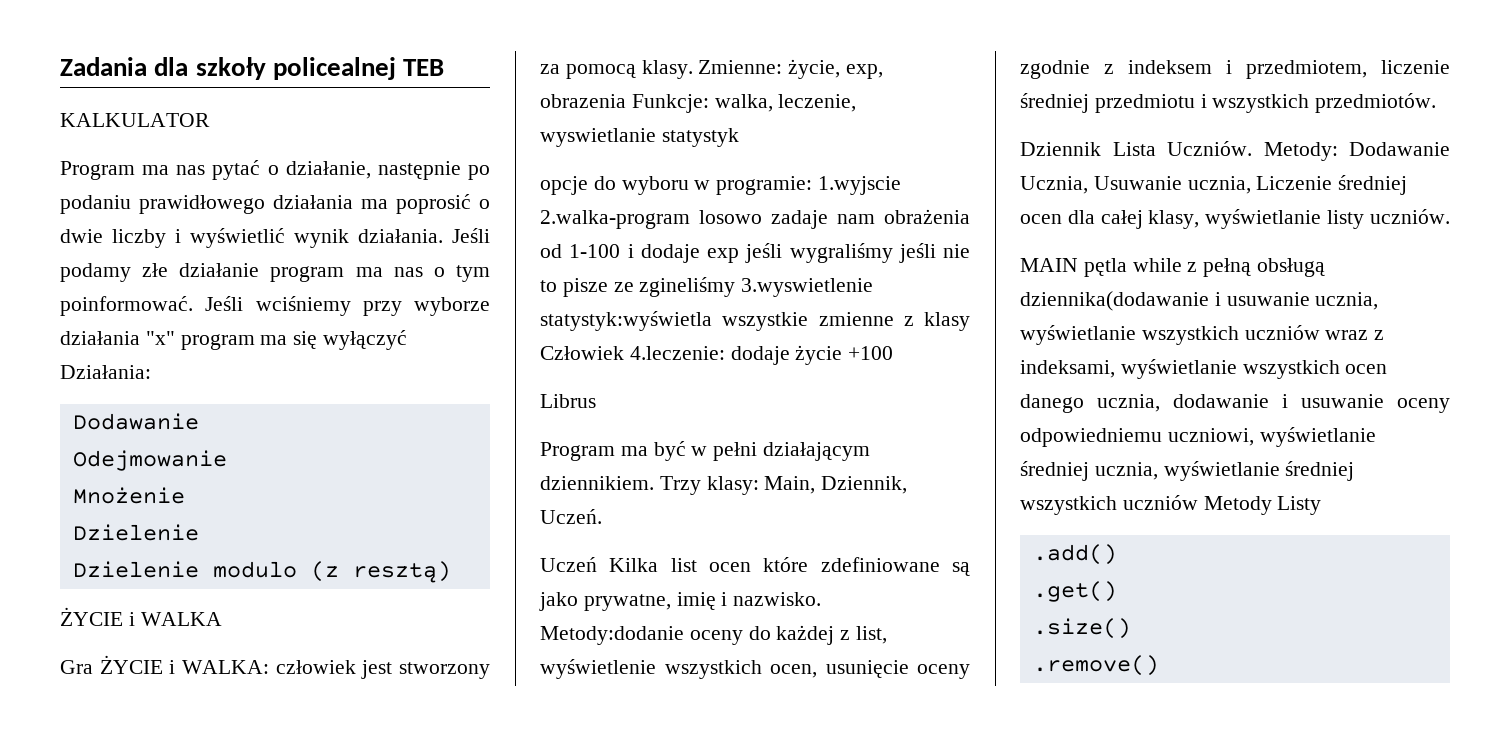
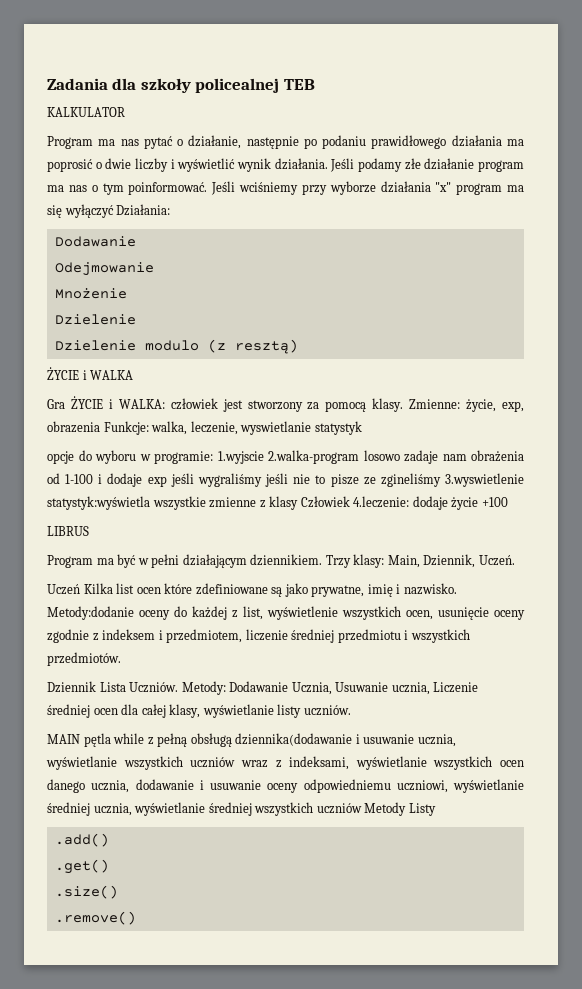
- Librus
+ LIBRUS

